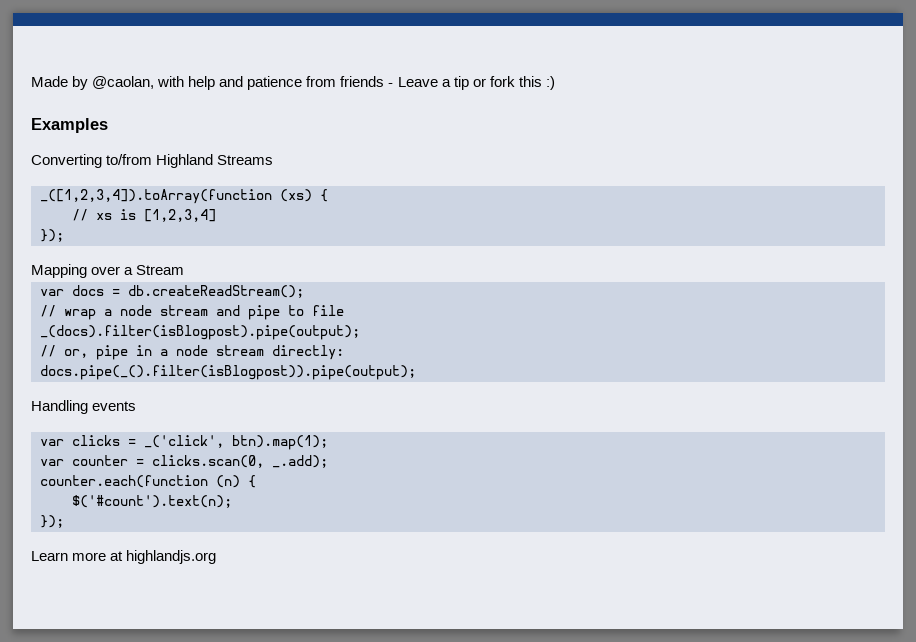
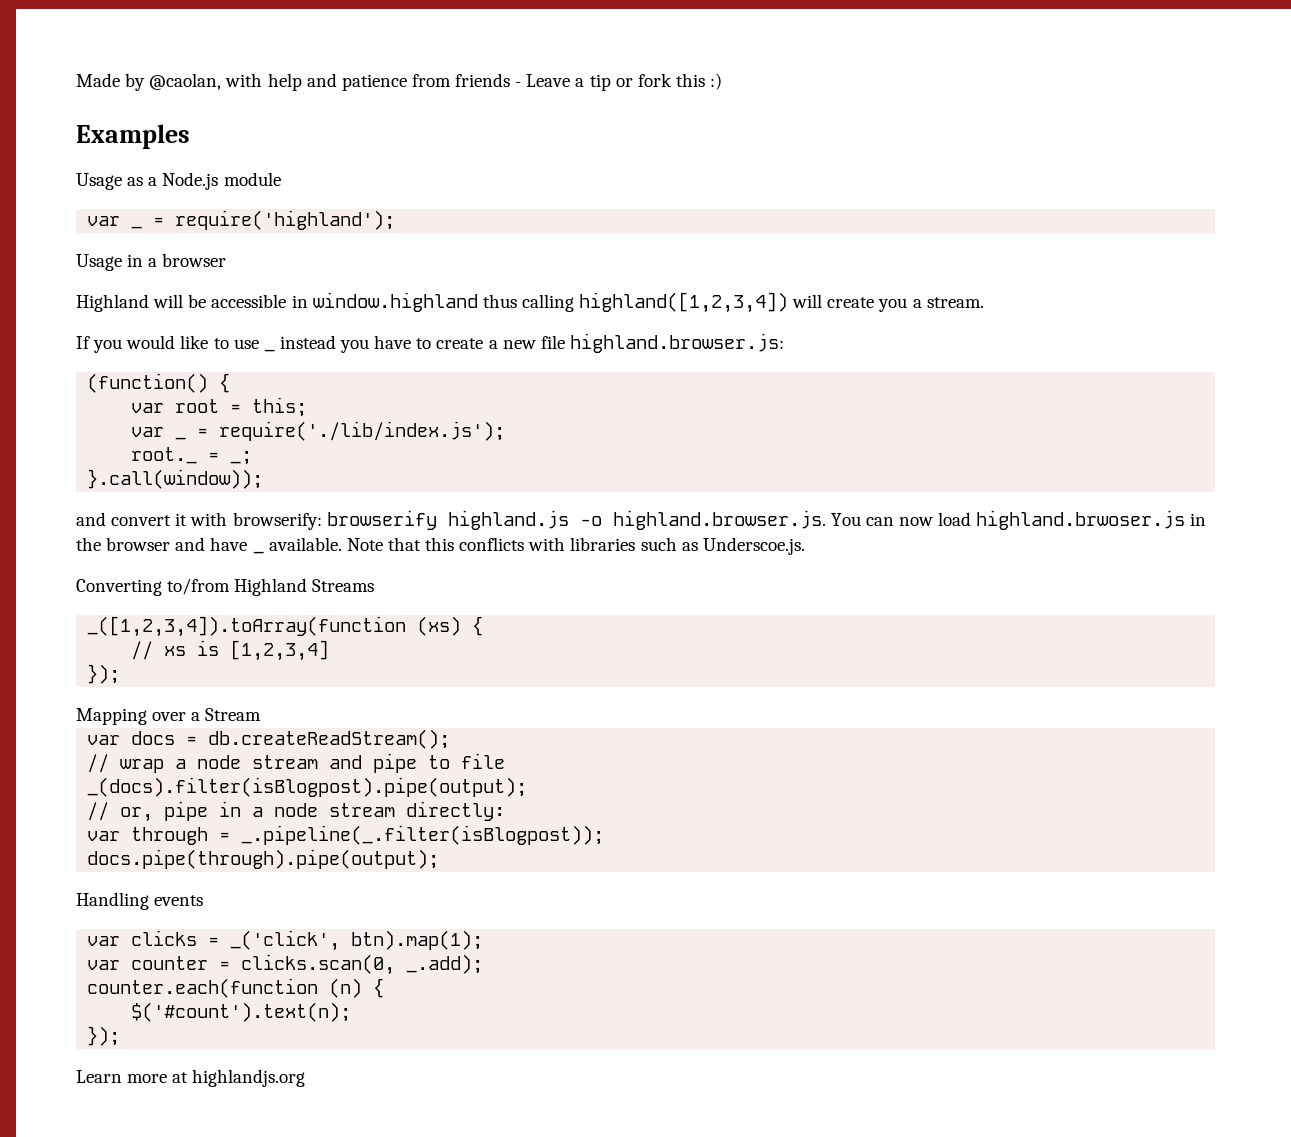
+ Usage as a Node.js module
+ var _ = require('highland');
+ Usage in a browser
+ Highland will be accessible in window.highland thus calling highland([1,2,3,4]) will create you a stream.
+ If you would like to use _ instead you have to create a new file highland.browser.js:
+ (function() {
+ var root = this;
+ var _ = require('./lib/index.js');
+ root._ = _;
+ }.call(window));
+ and convert it with browserify: browserify highland.js -o highland.browser.js. You can now load highland.brwoser.js in the browser and have _ available. Note that this conflicts with libraries such as Underscoe.js.
- docs.pipe(_().filter(isBlogpost)).pipe(output);
+ var through = _.pipeline(_.filter(isBlogpost));
+ docs.pipe(through).pipe(output);

